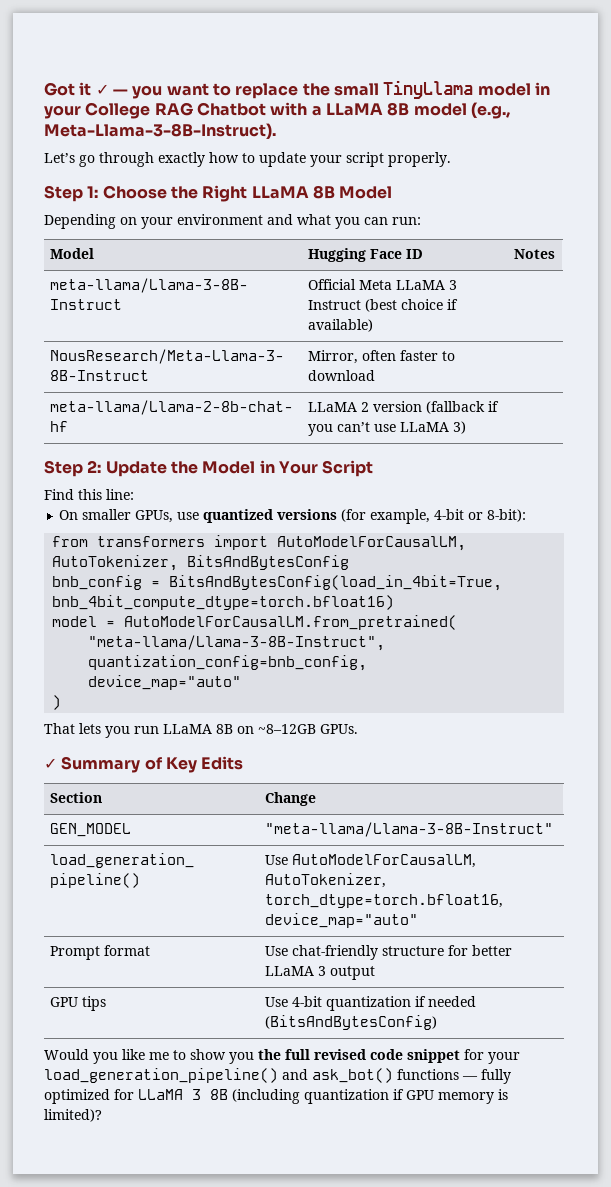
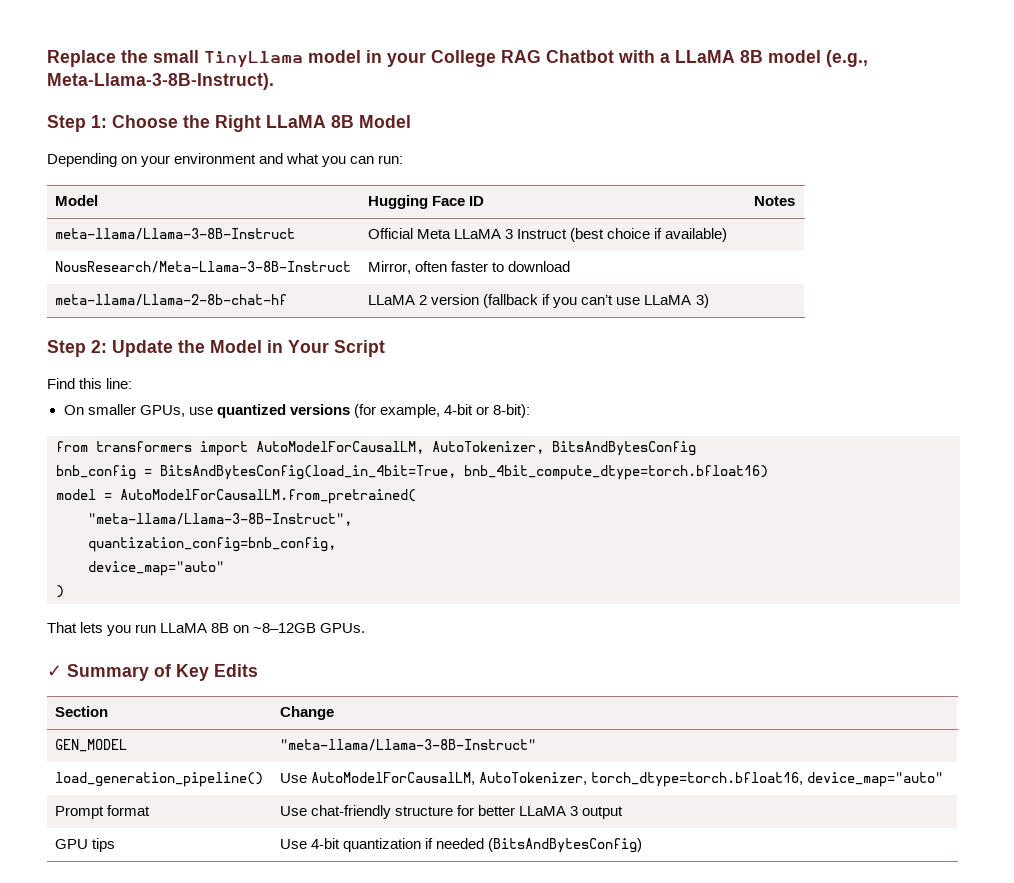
- Got it ✓ — you want to replace the small TinyLlama model in your College RAG Chatbot with a LLaMA 8B model (e.g., Meta-Llama-3-8B-Instruct).
+ Replace the small TinyLlama model in your College RAG Chatbot with a LLaMA 8B model (e.g., Meta-Llama-3-8B-Instruct).
- Let’s go through exactly how to update your script properly.
- Would you like me to show you the full revised code snippet for your load_generation_pipeline() and ask_bot() functions — fully optimized for LLaMA 3 8B (including quantization if GPU memory is limited)?

